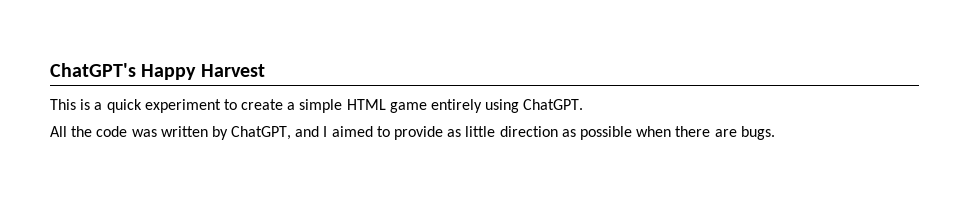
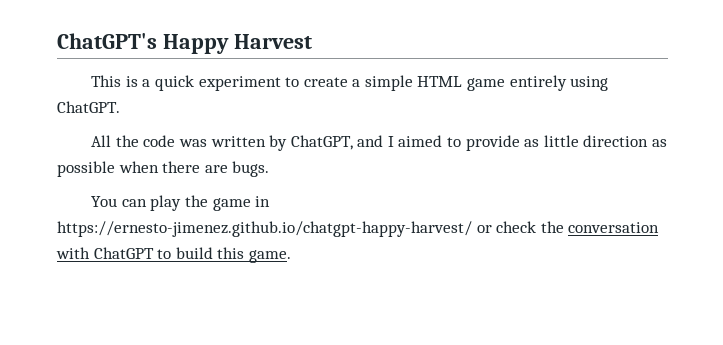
+ You can play the game in https://ernesto-jimenez.github.io/chatgpt-happy-harvest/ or check the conversation with ChatGPT to build this game.

